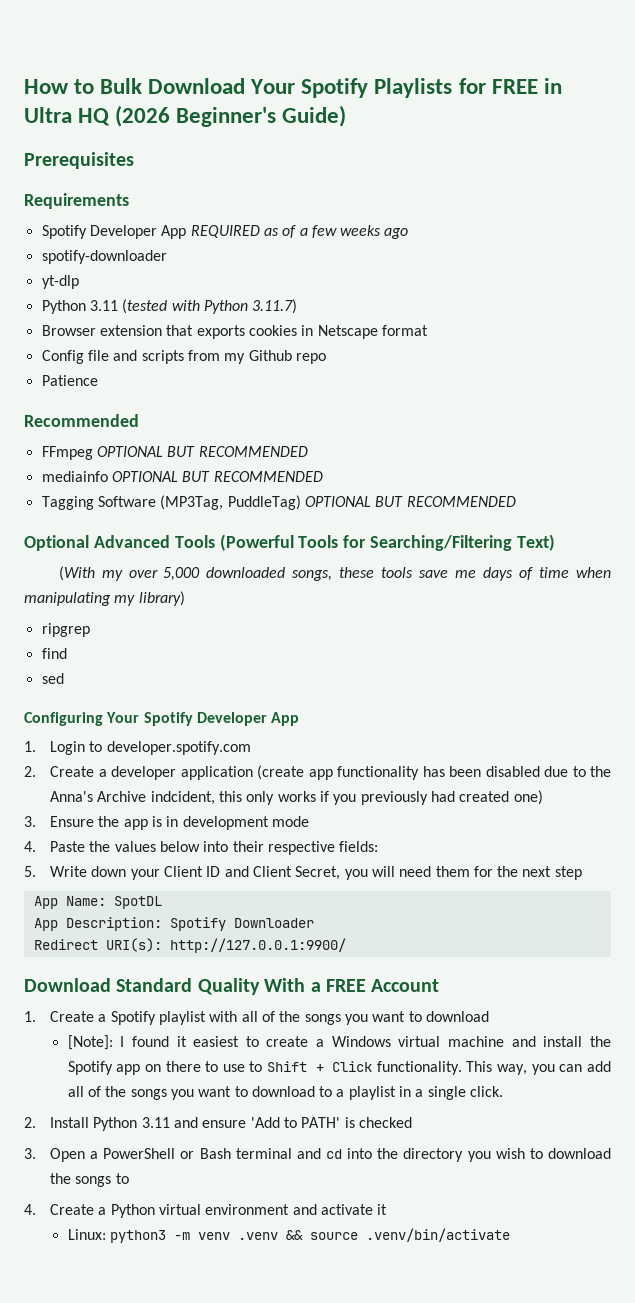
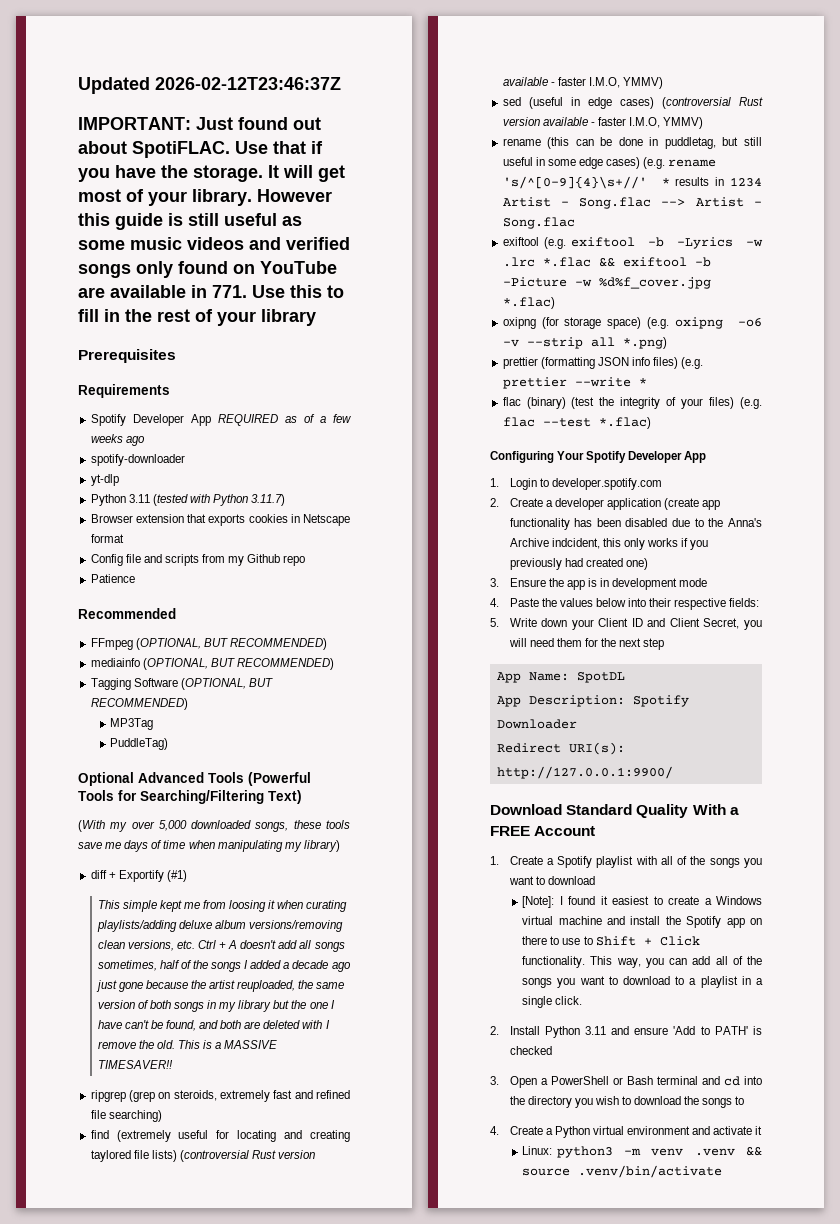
- How to Bulk Download Your Spotify Playlists for FREE in Ultra HQ (2026 Beginner's Guide)
+ Updated 2026-02-12T23:46:37Z
+ IMPORTANT: Just found out about SpotiFLAC. Use that if you have the storage. It will get most of your library. However this guide is still useful as some music videos and verified songs only found on YouTube are available in 771. Use this to fill in the rest of your library
- FFmpeg OPTIONAL BUT RECOMMENDED
- mediainfo OPTIONAL BUT RECOMMENDED
- Tagging Software (MP3Tag, PuddleTag) OPTIONAL BUT RECOMMENDED
+ FFmpeg (OPTIONAL, BUT RECOMMENDED)
+ mediainfo (OPTIONAL, BUT RECOMMENDED)
+ Tagging Software (OPTIONAL, BUT RECOMMENDED)
+ MP3Tag
+ PuddleTag)
- ripgrep
- find
- sed
+ diff + Exportify (#1)
+ This simple kept me from loosing it when curating playlists/adding deluxe album versions/removing clean versions, etc. Ctrl + A doesn't add all songs sometimes, half of the songs I added a decade ago just gone because the artist reuploaded, the same version of both songs in my library but the one I have can't be found, and both are deleted with I remove the old. This is a MASSIVE TIMESAVER!!
+ ripgrep (grep on steroids, extremely fast and refined file searching)
+ find (extremely useful for locating and creating taylored file lists) (controversial Rust version available - faster I.M.O, YMMV)
+ sed (useful in edge cases) (controversial Rust version available - faster I.M.O, YMMV)
+ rename (this can be done in puddletag, but still useful in some edge cases) (e.g. rename 's/^[0-9]{4}\s+//' * results in 1234 Artist - Song.flac --> Artist - Song.flac
+ exiftool (e.g. exiftool -b -Lyrics -w .lrc *.flac && exiftool -b -Picture -w %d%f_cover.jpg *.flac)
+ oxipng (for storage space) (e.g. oxipng -o6 -v --strip all *.png)
+ prettier (formatting JSON info files) (e.g. prettier --write *
+ flac (binary) (test the integrity of your files) (e.g. flac --test *.flac)

